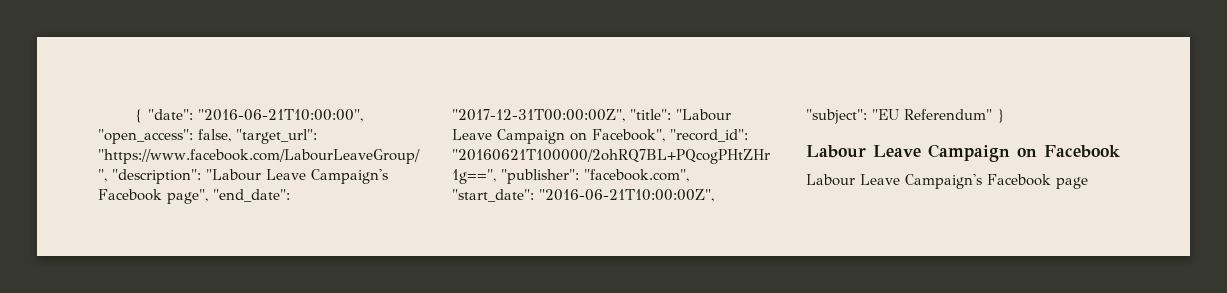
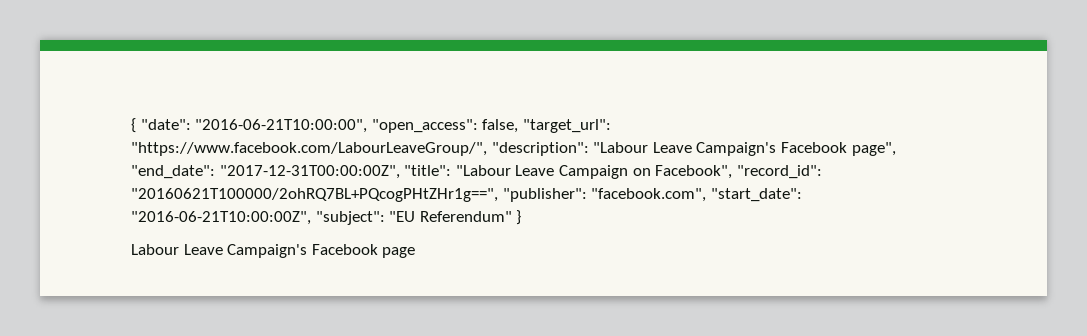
- Labour Leave Campaign on Facebook

